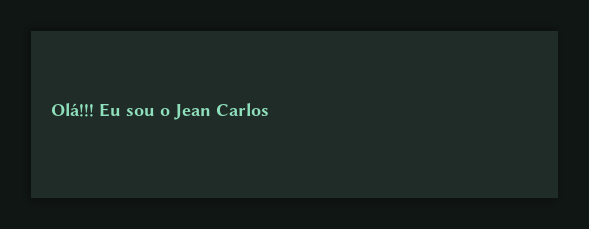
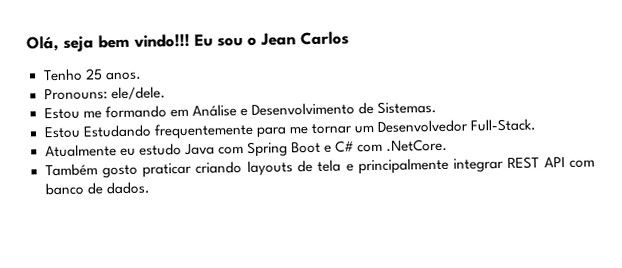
- Olá!!!
+ Olá, seja bem vindo!!!
+ Tenho 25 anos.
+ Pronouns: ele/dele.
+ Estou me formando em Análise e Desenvolvimento de Sistemas.
+ Estou Estudando frequentemente para me tornar um Desenvolvedor Full-Stack.
+ Atualmente eu estudo Java com Spring Boot e C# com .NetCore.
+ Também gosto praticar criando layouts de tela e principalmente integrar REST API com banco de dados.

